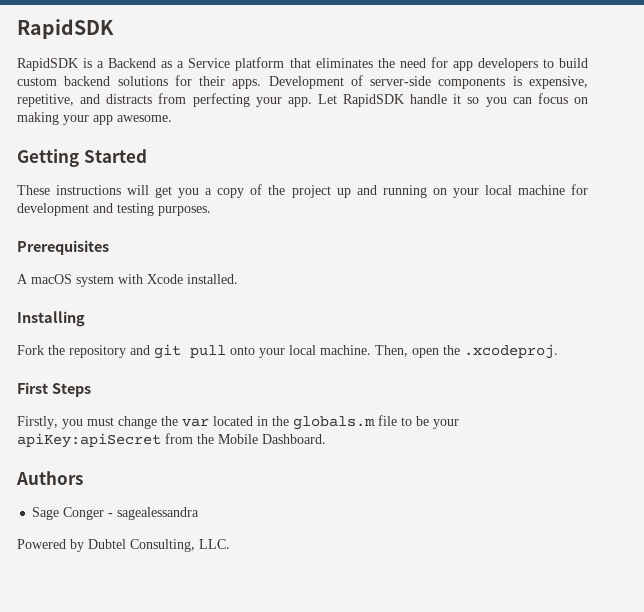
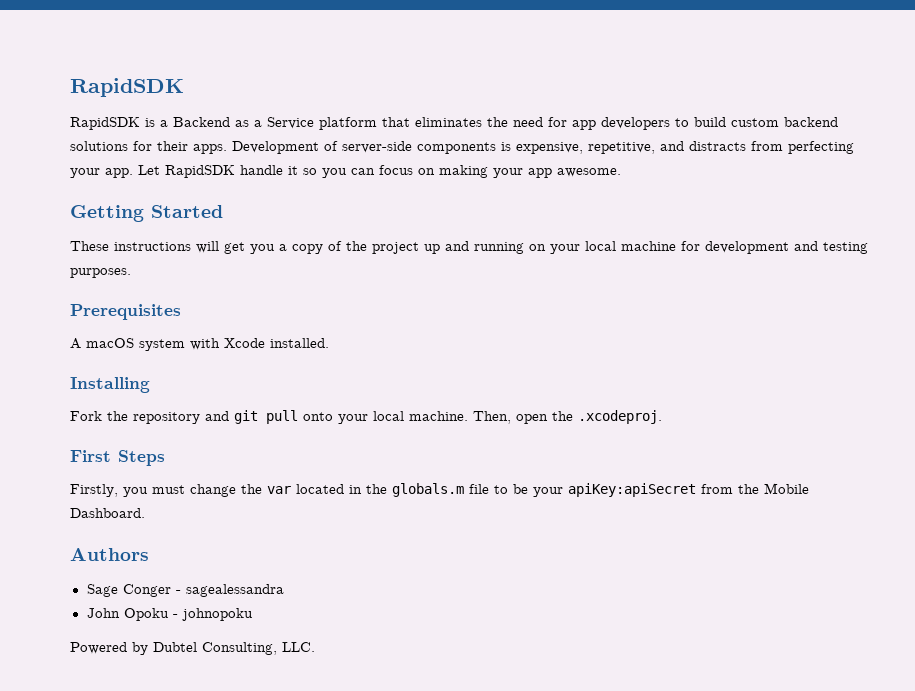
+ John Opoku - johnopoku

